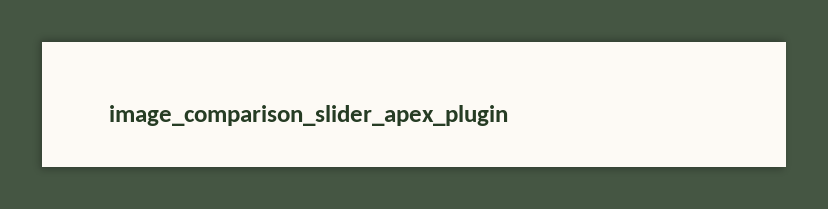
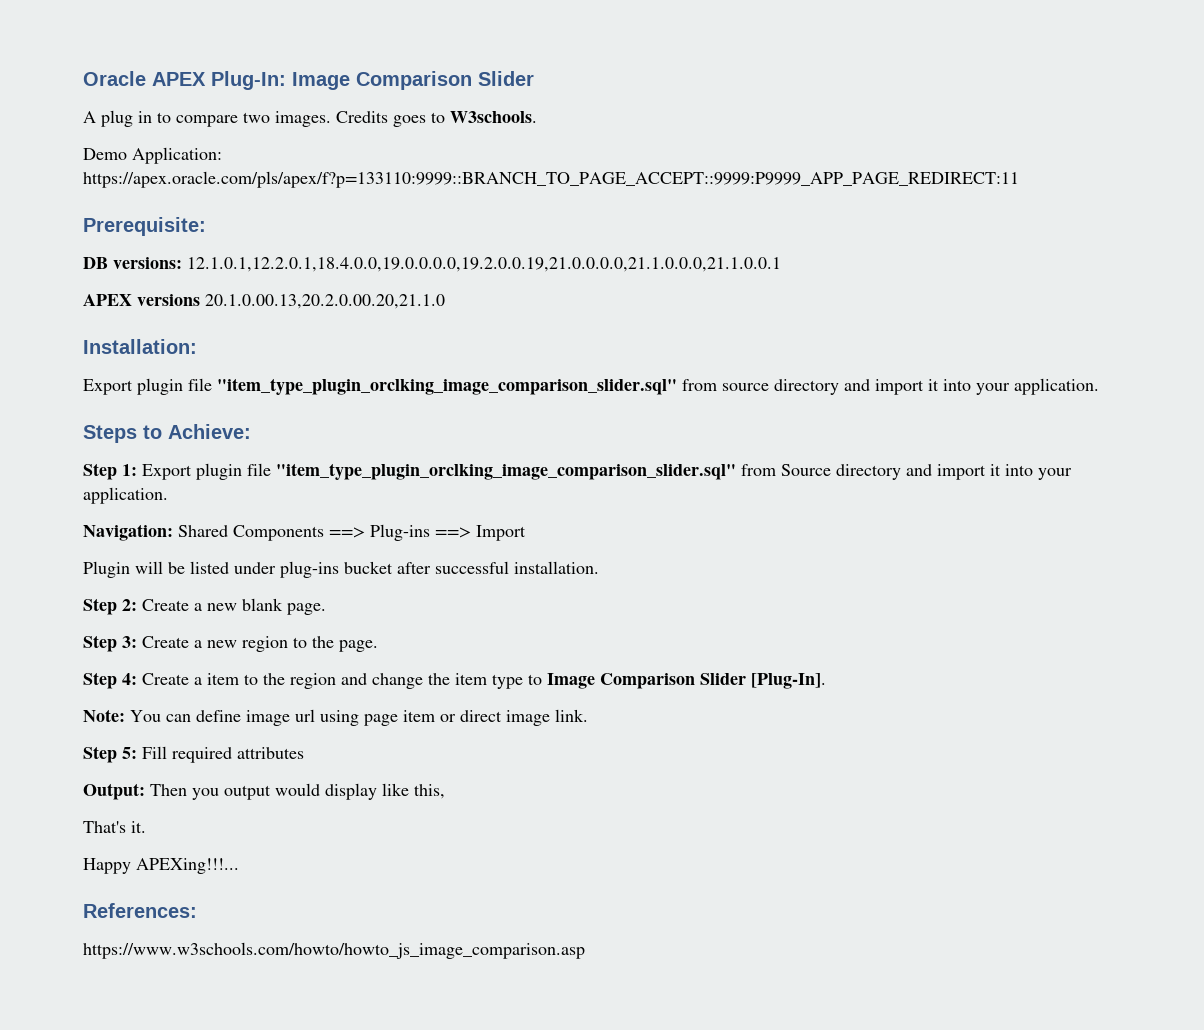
- image_comparison_slider_apex_plugin
+ Oracle APEX Plug-In: Image Comparison Slider
+ A plug in to compare two images. Credits goes to W3schools.
+ Demo Application: https://apex.oracle.com/pls/apex/f?p=133110:9999::BRANCH_TO_PAGE_ACCEPT::9999:P9999_APP_PAGE_REDIRECT:11
+ Prerequisite:
+ DB versions: 12.1.0.1,12.2.0.1,18.4.0.0,19.0.0.0.0,19.2.0.0.19,21.0.0.0.0,21.1.0.0.0,21.1.0.0.1
+ APEX versions 20.1.0.00.13,20.2.0.00.20,21.1.0
+ Installation:
+ Export plugin file "item_type_plugin_orclking_image_comparison_slider.sql" from source directory and import it into your application.
+ Steps to Achieve:
+ Step 1: Export plugin file "item_type_plugin_orclking_image_comparison_slider.sql" from Source directory and import it into your application.
+ Navigation: Shared Components ==> Plug-ins ==> Import
+ Plugin will be listed under plug-ins bucket after successful installation.
+ Step 2: Create a new blank page.
+ Step 3: Create a new region to the page.
+ Step 4: Create a item to the region and change the item type to Image Comparison Slider [Plug-In].
+ Note: You can define image url using page item or direct image link.
+ Step 5: Fill required attributes
+ Output: Then you output would display like this,
+ That's it.
+ Happy APEXing!!!...
+ References:
+ https://www.w3schools.com/howto/howto_js_image_comparison.asp

